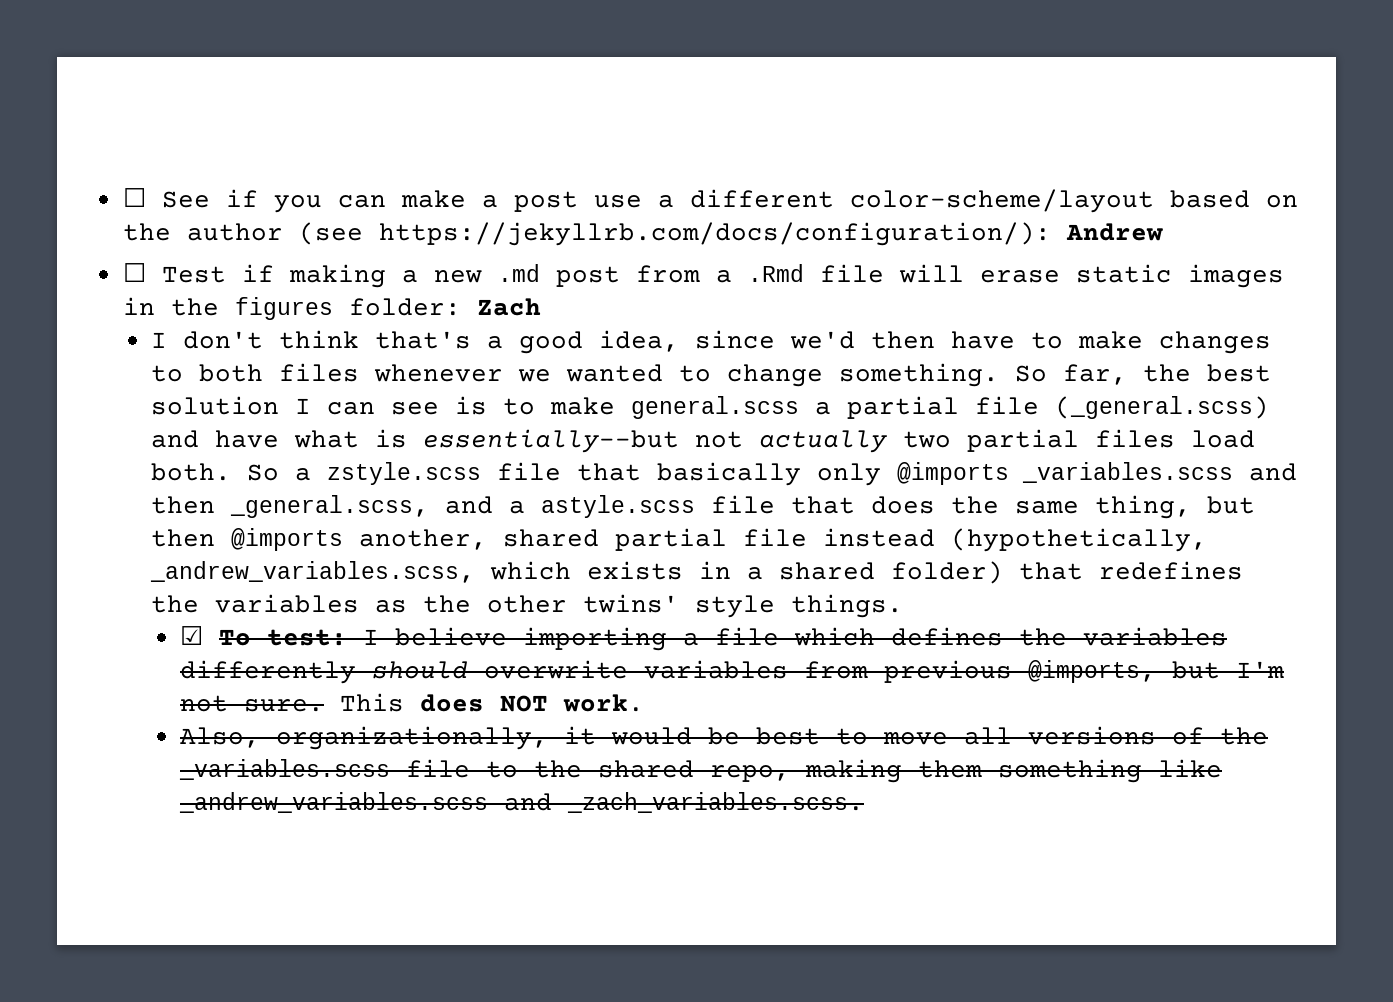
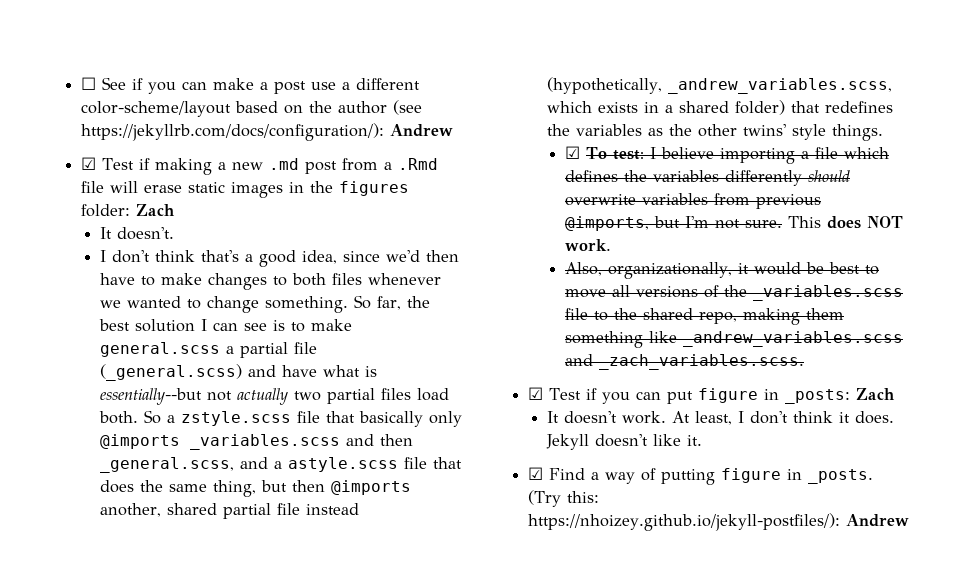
- ☐ Test if making a new .md post from a .Rmd file will erase static images in the figures folder: Zach
+ ☑ Test if making a new .md post from a .Rmd file will erase static images in the figures folder: Zach
+ It doesn't.
+ ☑ Test if you can put figure in _posts: Zach
+ It doesn't work. At least, I don't think it does. Jekyll doesn't like it.
+ ☑ Find a way of putting figure in _posts. (Try this: https://nhoizey.github.io/jekyll-postfiles/): Andrew

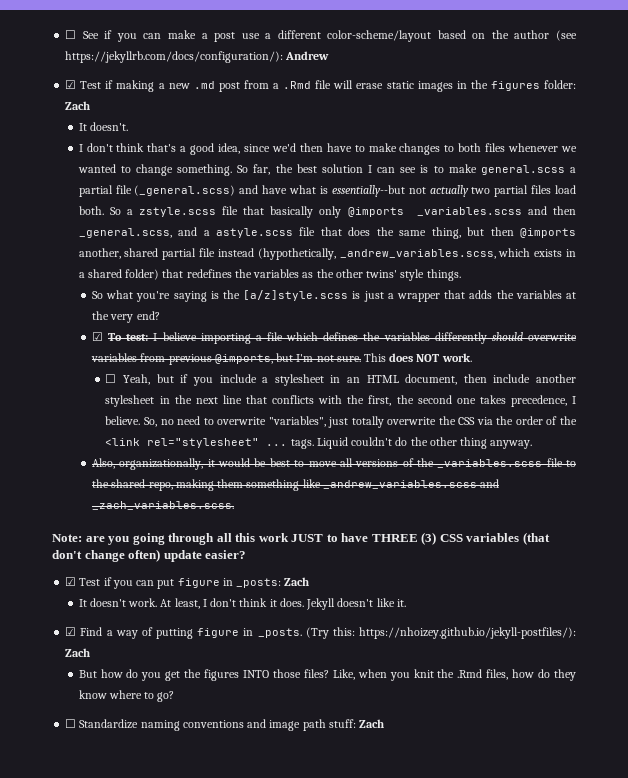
+ So what you're saying is the [a/z]style.scss is just a wrapper that adds the variables at the very end?
+ ☐ Yeah, but if you include a stylesheet in an HTML document, then include another stylesheet in the next line that conflicts with the first, the second one takes precedence, I believe. So, no need to overwrite "variables", just totally overwrite the CSS via the order of the <link rel="stylesheet" ... tags. Liquid couldn't do the other thing anyway.
+ Note: are you going through all this work JUST to have THREE (3) CSS variables (that don't change often) update easier?
- (Try this: https://nhoizey.github.io/jekyll-postfiles/): Andrew
+ (Try this: https://nhoizey.github.io/jekyll-postfiles/): Zach
+ But how do you get the figures INTO those files? Like, when you knit the .Rmd files, how do they know where to go?
+ ☐ Standardize naming conventions and image path stuff: Zach

